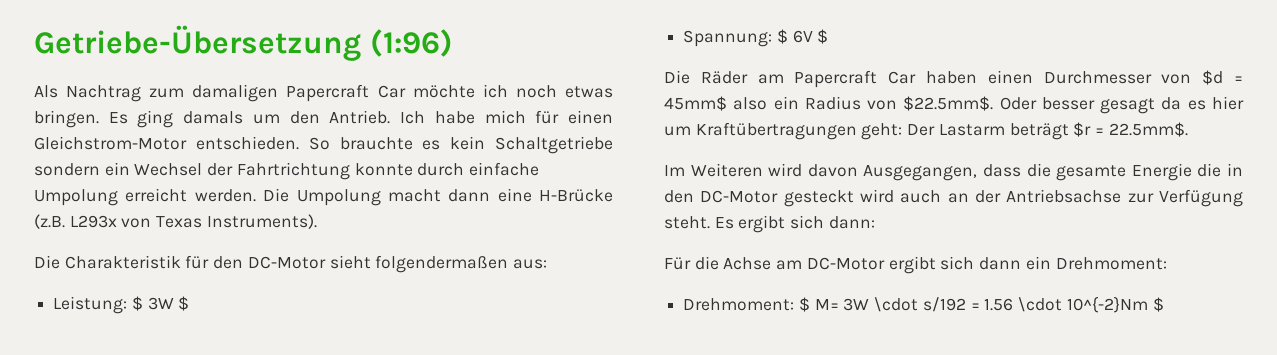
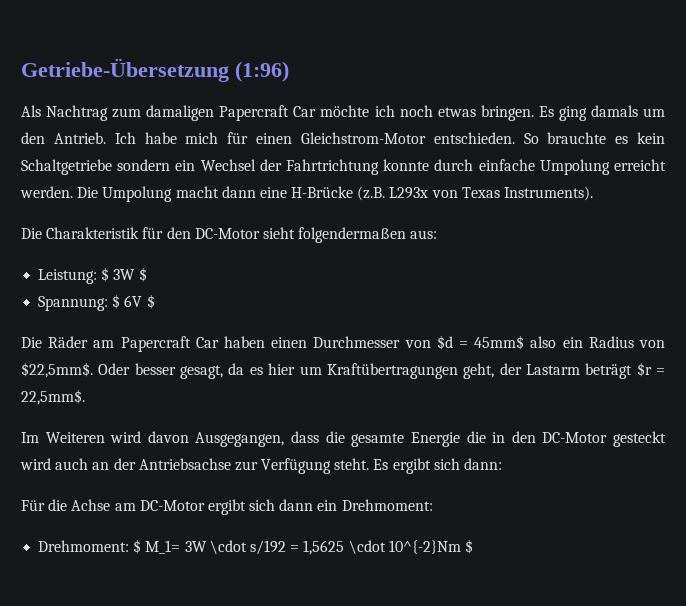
- Die Räder am Papercraft Car haben einen Durchmesser von $d = 45mm$ also ein Radius von $22.5mm$. Oder besser gesagt da es hier um Kraftübertragungen geht: Der Lastarm beträgt $r = 22.5mm$.
+ Die Räder am Papercraft Car haben einen Durchmesser von $d = 45mm$ also ein Radius von $22,5mm$. Oder besser gesagt, da es hier um Kraftübertragungen geht, der Lastarm beträgt $r = 22,5mm$.
- Drehmoment: $ M= 3W \cdot s/192 = 1.56 \cdot 10^{-2}Nm $
+ Drehmoment: $ M_1= 3W \cdot s/192 = 1,5625 \cdot 10^{-2}Nm $

